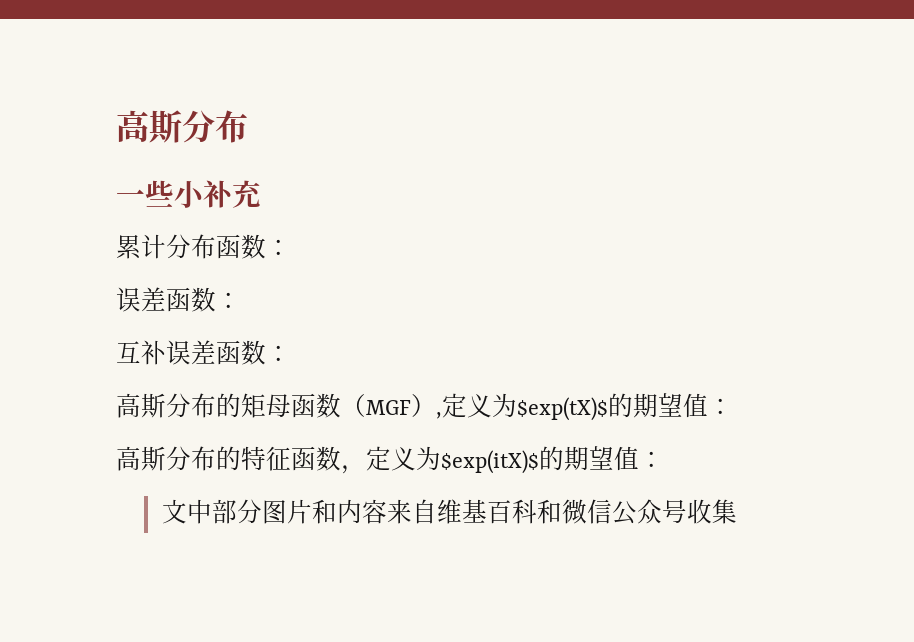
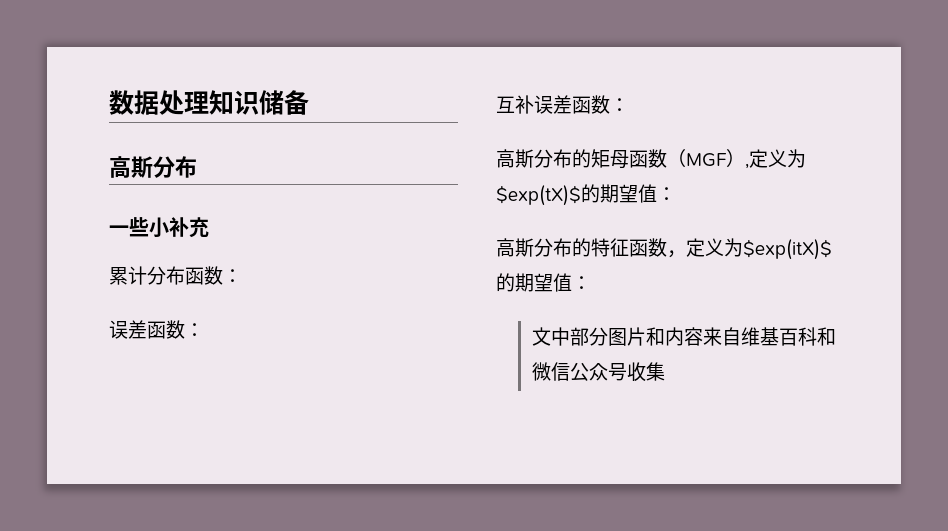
+ 数据处理知识储备

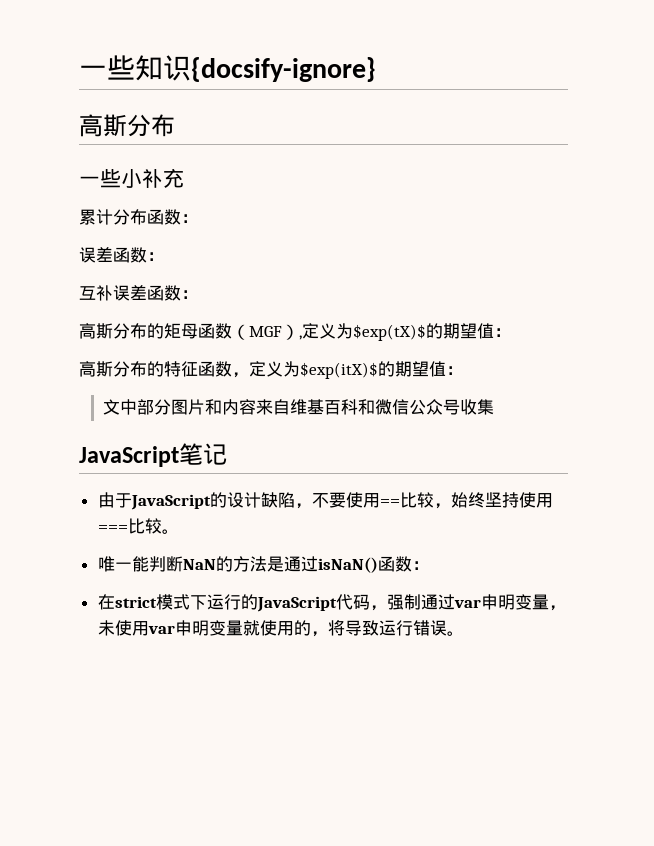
- 数据处理知识储备
+ 一些知识{docsify-ignore}
+ JavaScript笔记
+ 由于JavaScript的设计缺陷，不要使用==比较，始终坚持使用===比较。
+ 唯一能判断NaN的方法是通过isNaN()函数：
+ 在strict模式下运行的JavaScript代码，强制通过var申明变量，未使用var申明变量就使用的，将导致运行错误。

